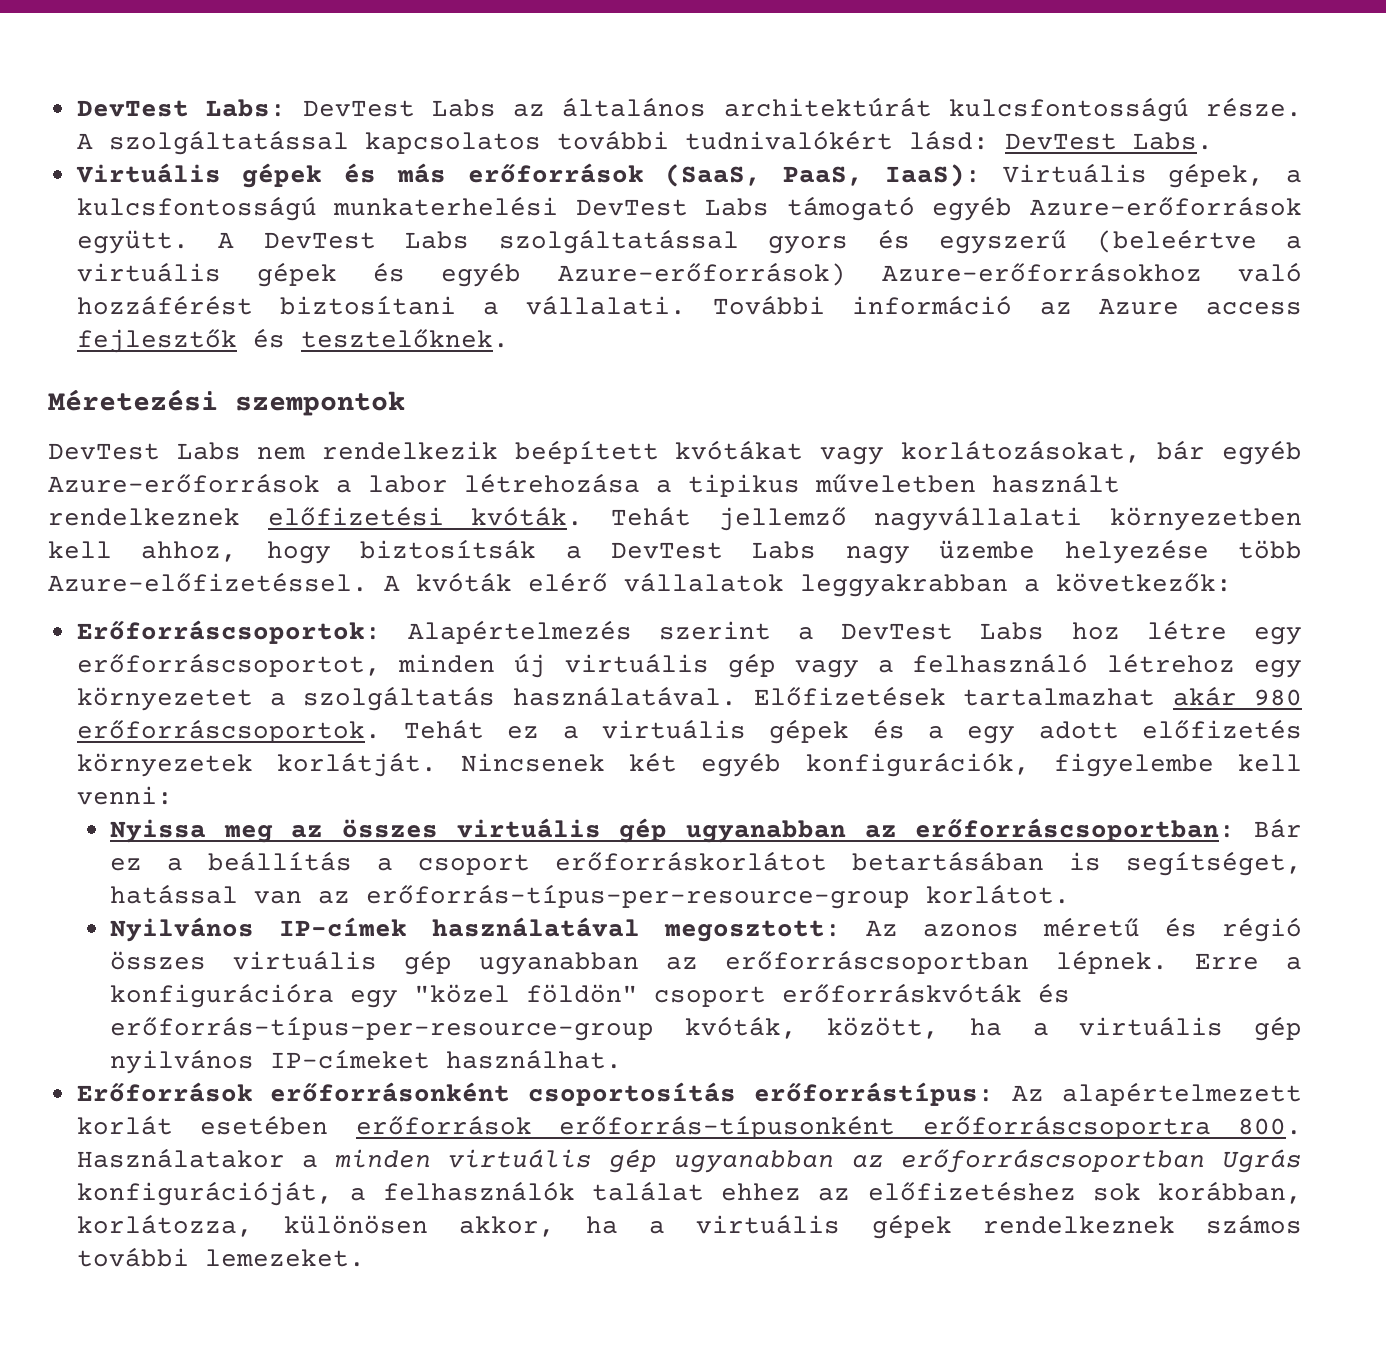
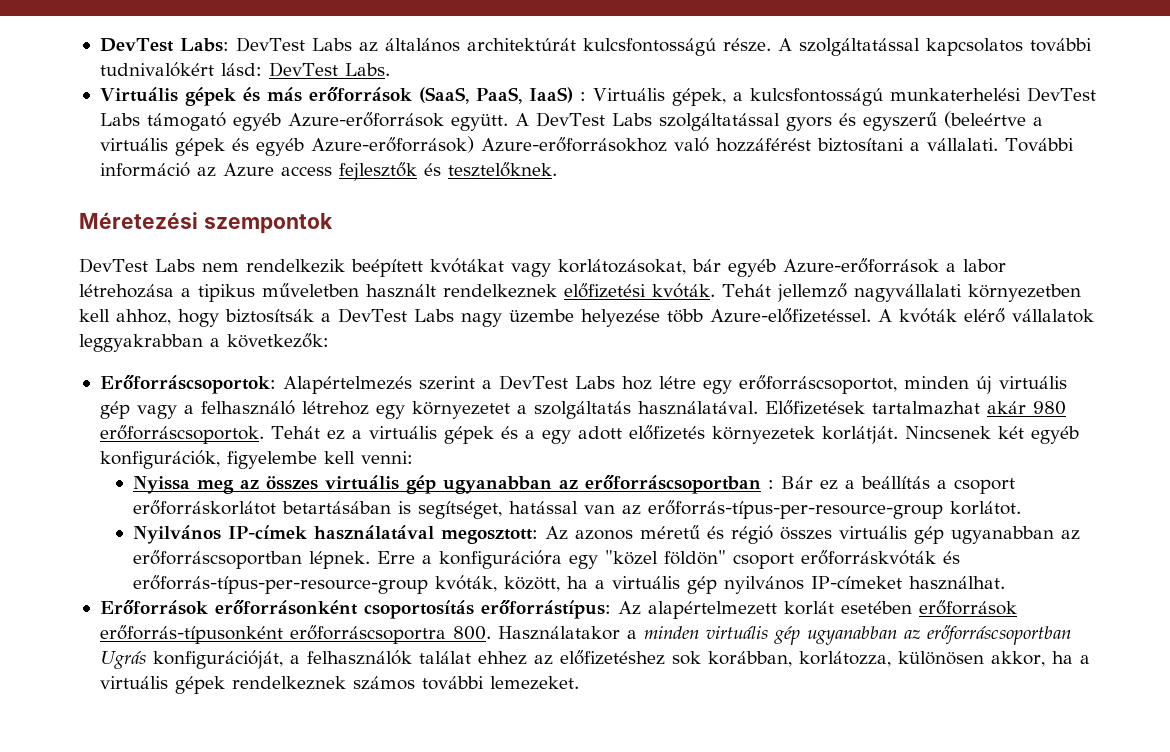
- Virtuális gépek és más erőforrások (SaaS, PaaS, IaaS): Virtuális gépek, a kulcsfontosságú munkaterhelési DevTest Labs támogató egyéb Azure-erőforrások együtt.
+ Virtuális gépek és más erőforrások (SaaS, PaaS, IaaS) : Virtuális gépek, a kulcsfontosságú munkaterhelési DevTest Labs támogató egyéb Azure-erőforrások együtt.
- Nyissa meg az összes virtuális gép ugyanabban az erőforráscsoportban: Bár ez a beállítás a csoport erőforráskorlátot betartásában is segítséget, hatással van az erőforrás-típus-per-resource-group korlátot.
+ Nyissa meg az összes virtuális gép ugyanabban az erőforráscsoportban : Bár ez a beállítás a csoport erőforráskorlátot betartásában is segítséget, hatással van az erőforrás-típus-per-resource-group korlátot.

